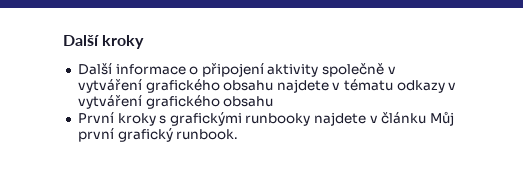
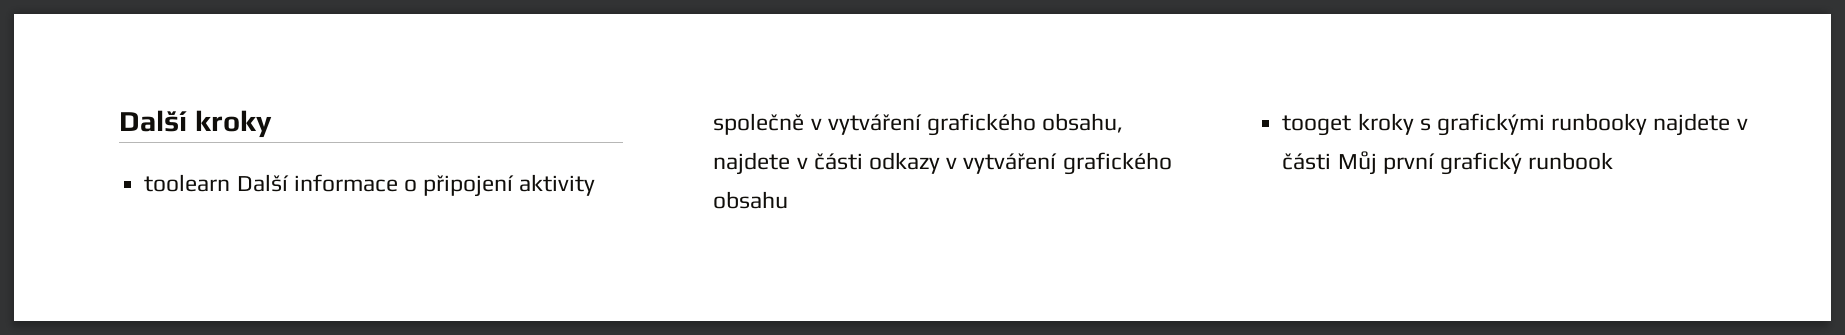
- Další informace o připojení aktivity společně v vytváření grafického obsahu najdete v tématu odkazy v vytváření grafického obsahu
+ toolearn Další informace o připojení aktivity společně v vytváření grafického obsahu, najdete v části odkazy v vytváření grafického obsahu
- První kroky s grafickými runbooky najdete v článku Můj první grafický runbook.
+ tooget kroky s grafickými runbooky najdete v části Můj první grafický runbook

